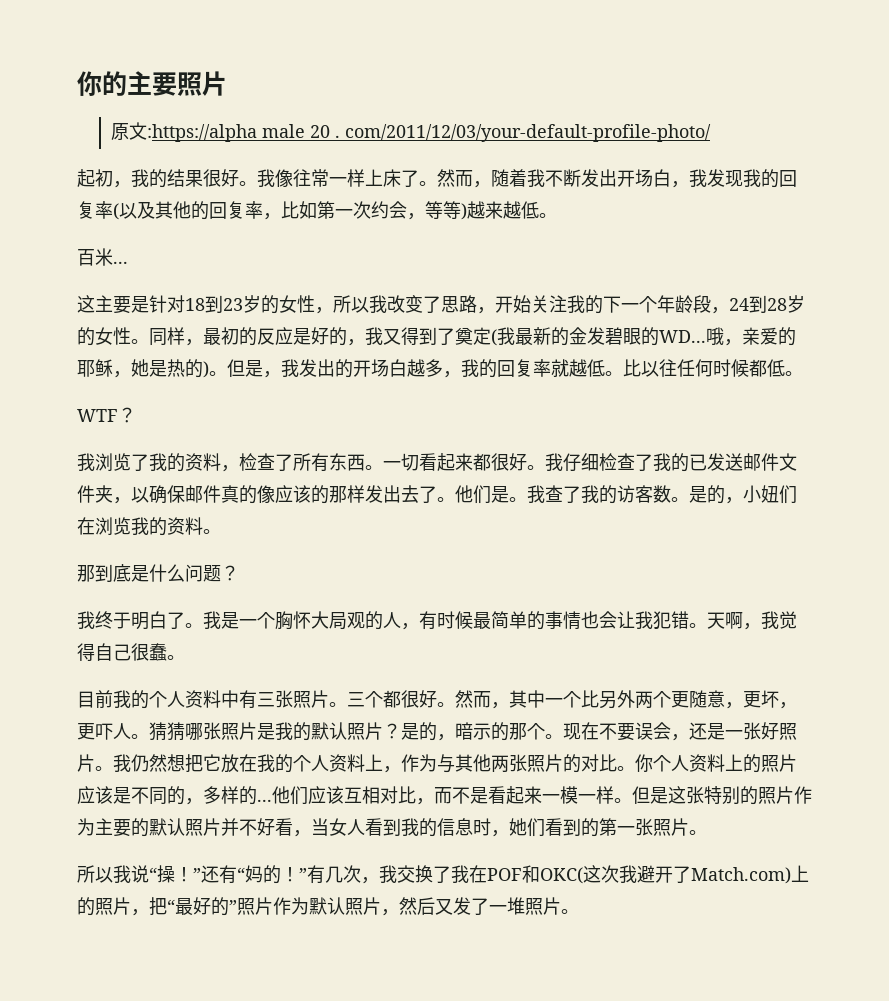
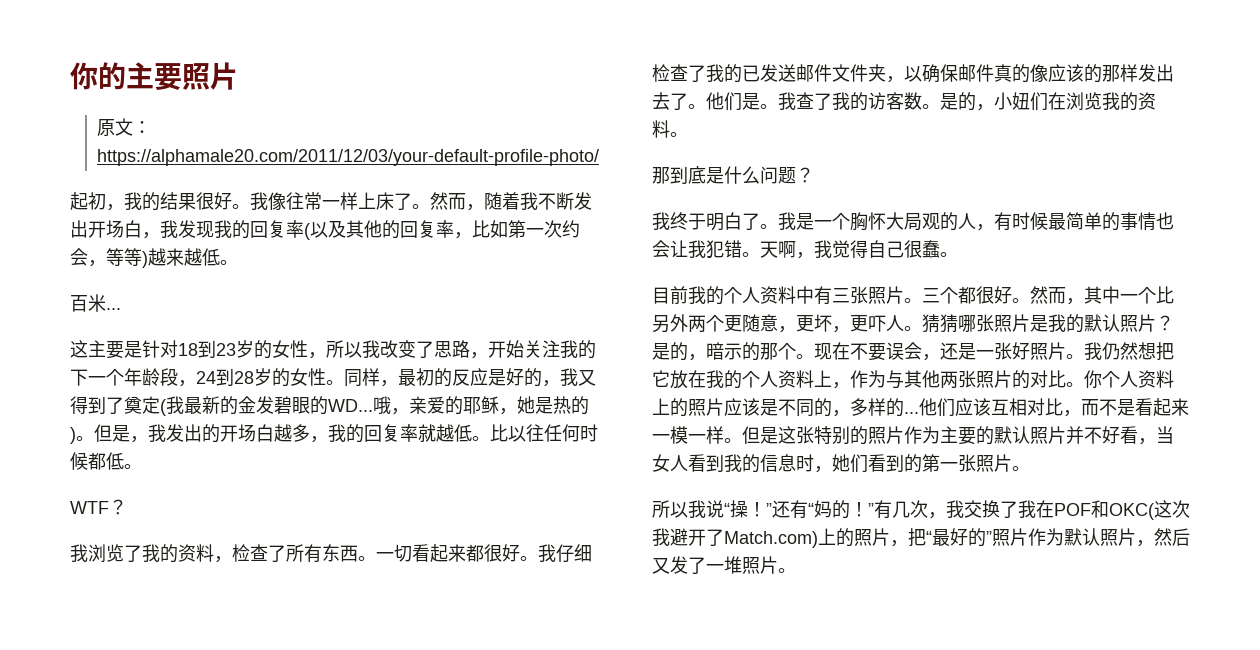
- 原文:https://alpha male 20 . com/2011/12/03/your-default-profile-photo/
+ 原文：https://alphamale20.com/2011/12/03/your-default-profile-photo/

